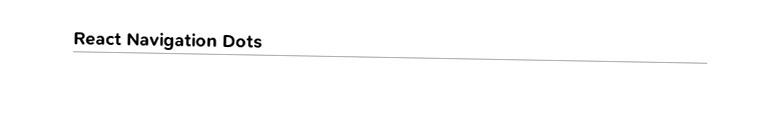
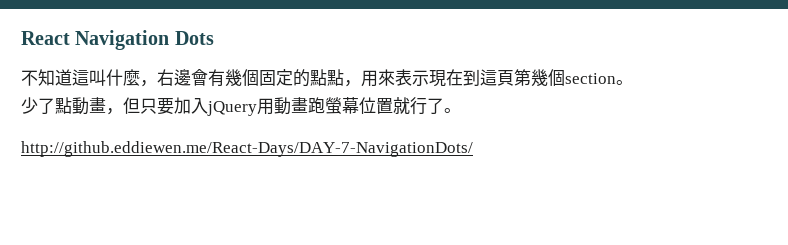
+ 不知道這叫什麼，右邊會有幾個固定的點點，用來表示現在到這頁第幾個section。
+ 少了點動畫，但只要加入jQuery用動畫跑螢幕位置就行了。
+ http://github.eddiewen.me/React-Days/DAY-7-NavigationDots/

